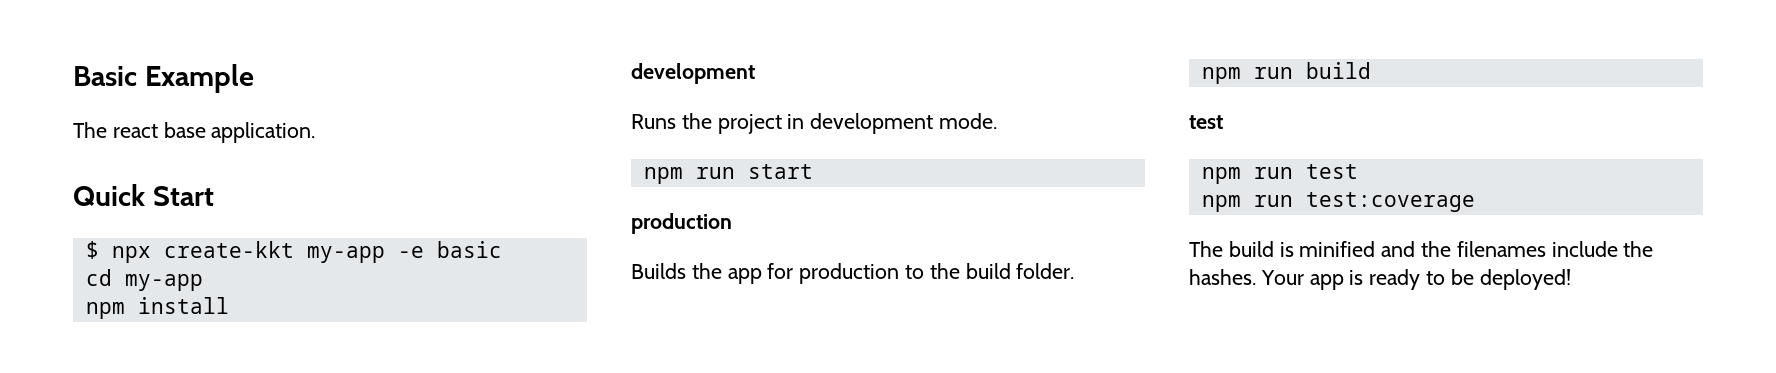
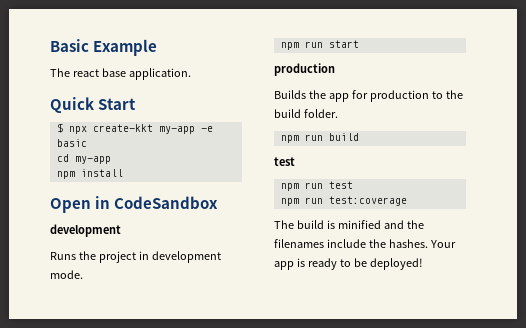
+ Open in CodeSandbox

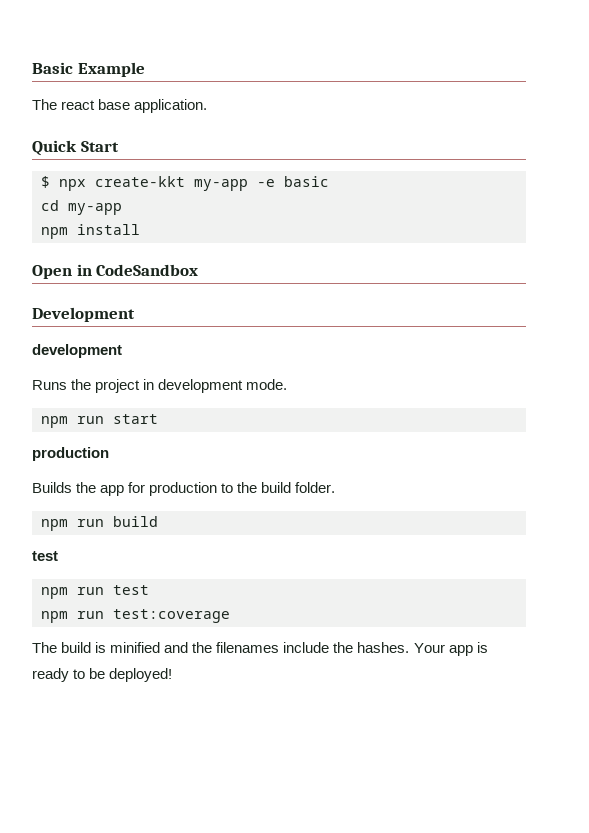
+ Development

